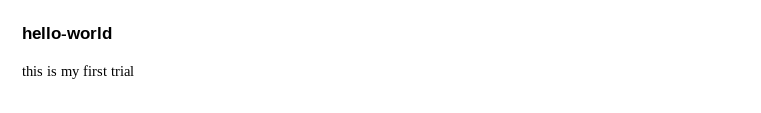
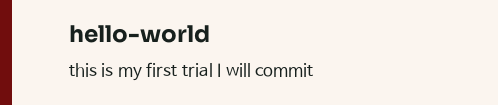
- this is my first trial
+ this is my first trial I will commit

